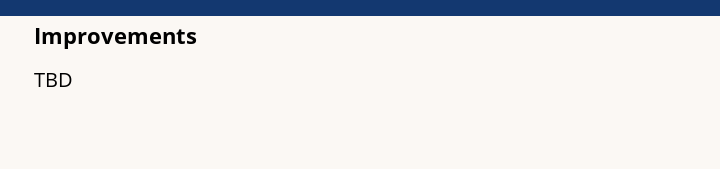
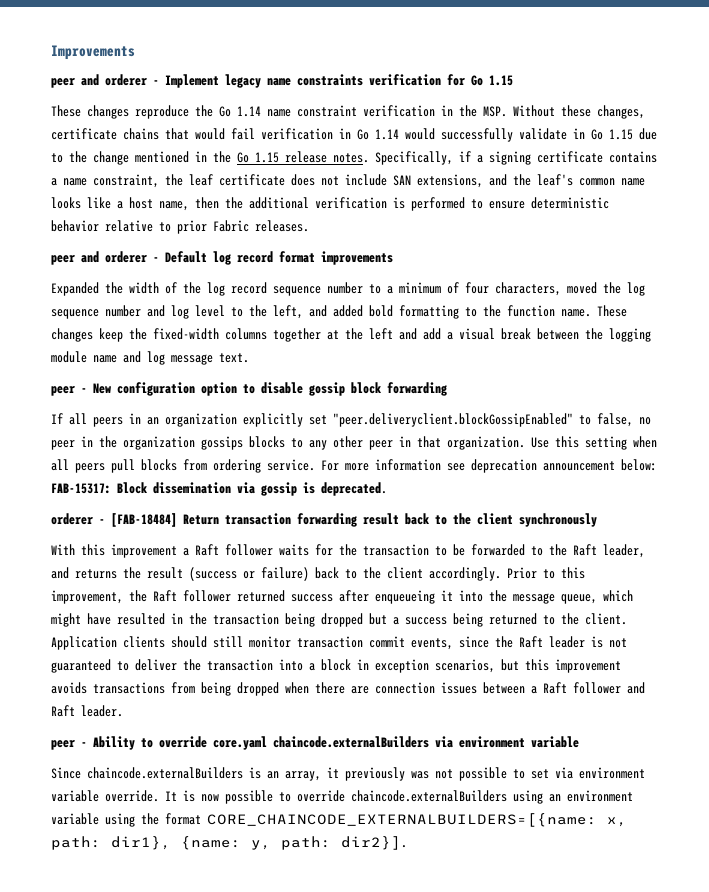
- TBD
+ peer and orderer - Implement legacy name constraints verification for Go 1.15
+ These changes reproduce the Go 1.14 name constraint verification in the MSP. Without these changes, certificate chains that would fail verification in Go 1.14 would successfully validate in Go 1.15 due to the change mentioned in the Go 1.15 release notes. Specifically, if a signing certificate contains a name constraint, the leaf certificate does not include SAN extensions, and the leaf's common name looks like a host name, then the additional verification is performed to ensure deterministic behavior relative to prior Fabric releases.
+ peer and orderer - Default log record format improvements
+ Expanded the width of the log record sequence number to a minimum of four characters, moved the log sequence number and log level to the left, and added bold formatting to the function name. These changes keep the fixed-width columns together at the left and add a visual break between the logging module name and log message text.
+ peer - New configuration option to disable gossip block forwarding
+ If all peers in an organization explicitly set "peer.deliveryclient.blockGossipEnabled" to false, no peer in the organization gossips blocks to any other peer in that organization. Use this setting when all peers pull blocks from ordering service. For more information see deprecation announcement below: FAB-15317: Block dissemination via gossip is deprecated.
+ orderer - [FAB-18484] Return transaction forwarding result back to the client synchronously
+ With this improvement a Raft follower waits for the transaction to be forwarded to the Raft leader, and returns the result (success or failure) back to the client accordingly. Prior to this improvement, the Raft follower returned success after enqueueing it into the message queue, which might have resulted in the transaction being dropped but a success being returned to the client. Application clients should still monitor transaction commit events, since the Raft leader is not guaranteed to deliver the transaction into a block in exception scenarios, but this improvement avoids transactions from being dropped when there are connection issues between a Raft follower and Raft leader.
+ peer - Ability to override core.yaml chaincode.externalBuilders via environment variable
+ Since chaincode.externalBuilders is an array, it previously was not possible to set via environment variable override. It is now possible to override chaincode.externalBuilders using an environment variable using the format CORE_CHAINCODE_EXTERNALBUILDERS=[{name: x, path: dir1}, {name: y, path: dir2}].

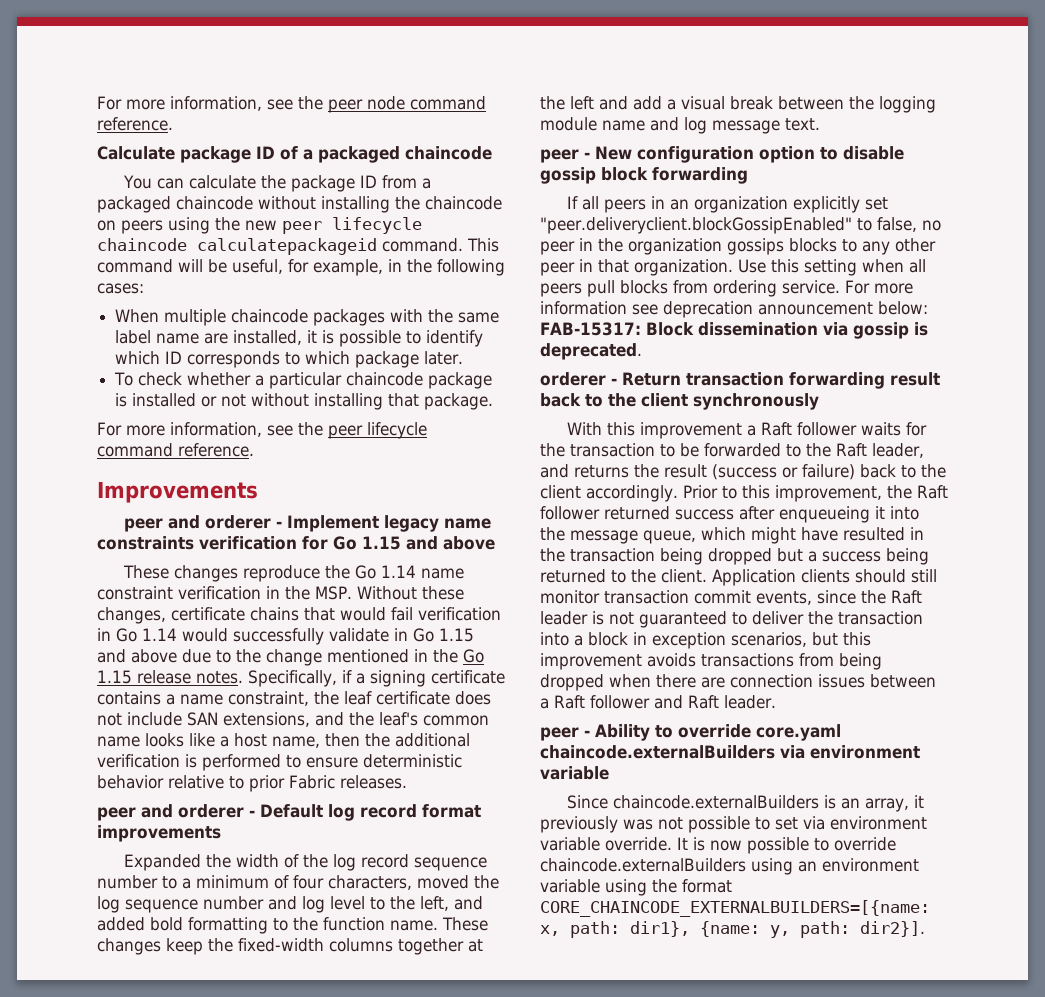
+ For more information, see the peer node command reference.
+ Calculate package ID of a packaged chaincode
+ You can calculate the package ID from a packaged chaincode without installing the chaincode on peers using the new peer lifecycle chaincode calculatepackageid command. This command will be useful, for example, in the following cases:
+ When multiple chaincode packages with the same label name are installed, it is possible to identify which ID corresponds to which package later.
+ To check whether a particular chaincode package is installed or not without installing that package.
+ For more information, see the peer lifecycle command reference.
- peer and orderer - Implement legacy name constraints verification for Go 1.15
+ peer and orderer - Implement legacy name constraints verification for Go 1.15 and above
- These changes reproduce the Go 1.14 name constraint verification in the MSP. Without these changes, certificate chains that would fail verification in Go 1.14 would successfully validate in Go 1.15 due to the change mentioned in the Go 1.15 release notes.
+ These changes reproduce the Go 1.14 name constraint verification in the MSP. Without these changes, certificate chains that would fail verification in Go 1.14 would successfully validate in Go 1.15 and above due to the change mentioned in the Go 1.15 release notes.
- orderer - [FAB-18484] Return transaction forwarding result back to the client synchronously
+ orderer - Return transaction forwarding result back to the client synchronously

